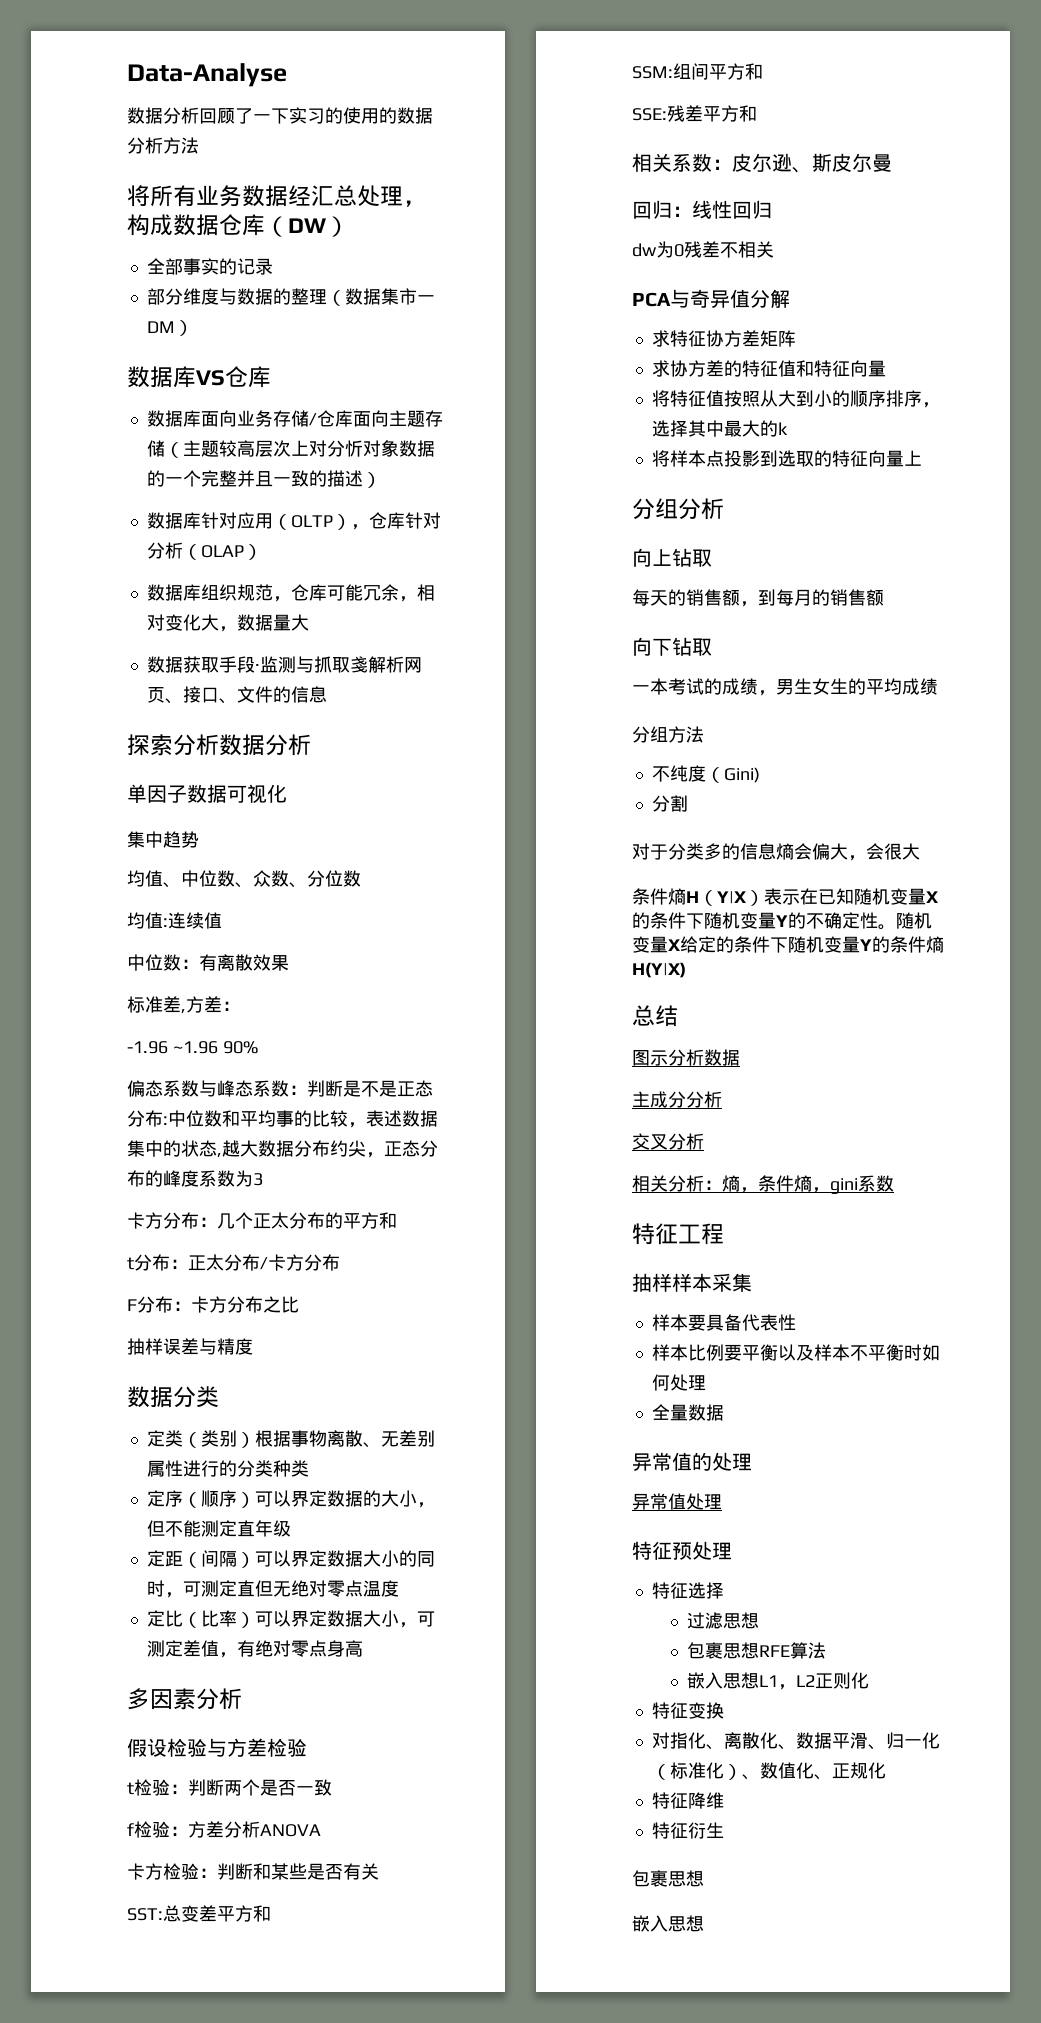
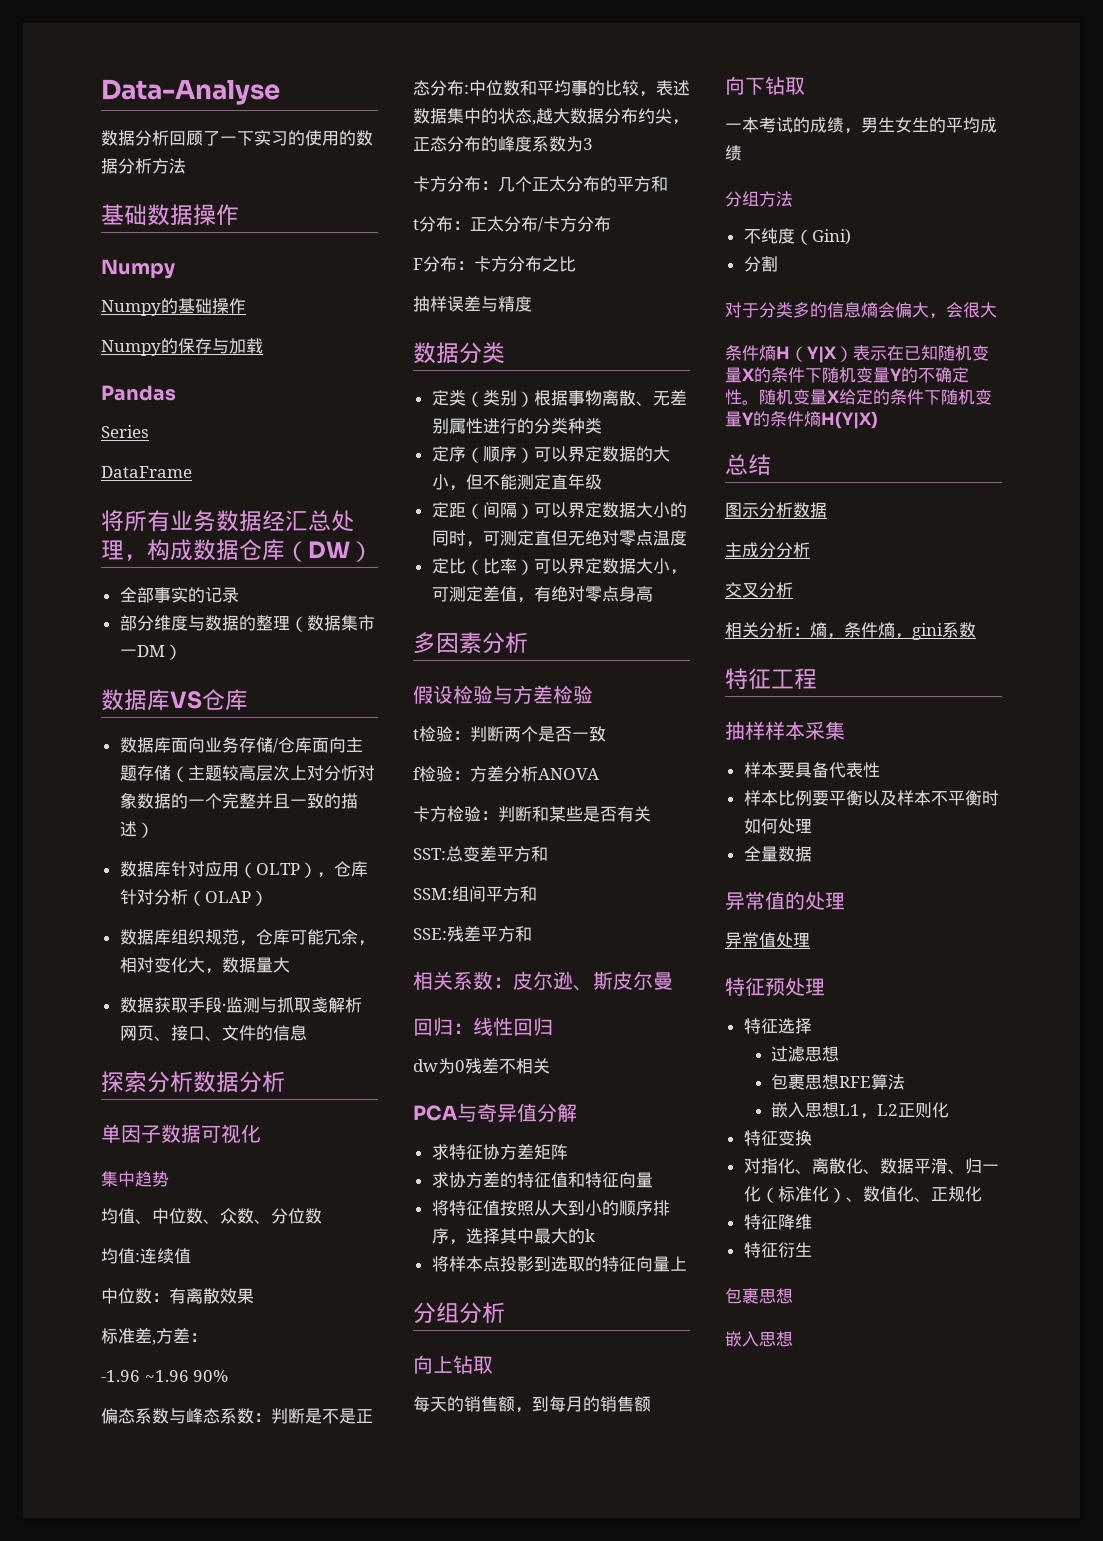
+ 基础数据操作
+ Numpy
+ Numpy的基础操作
+ Numpy的保存与加载
+ Pandas
+ Series
+ DataFrame

